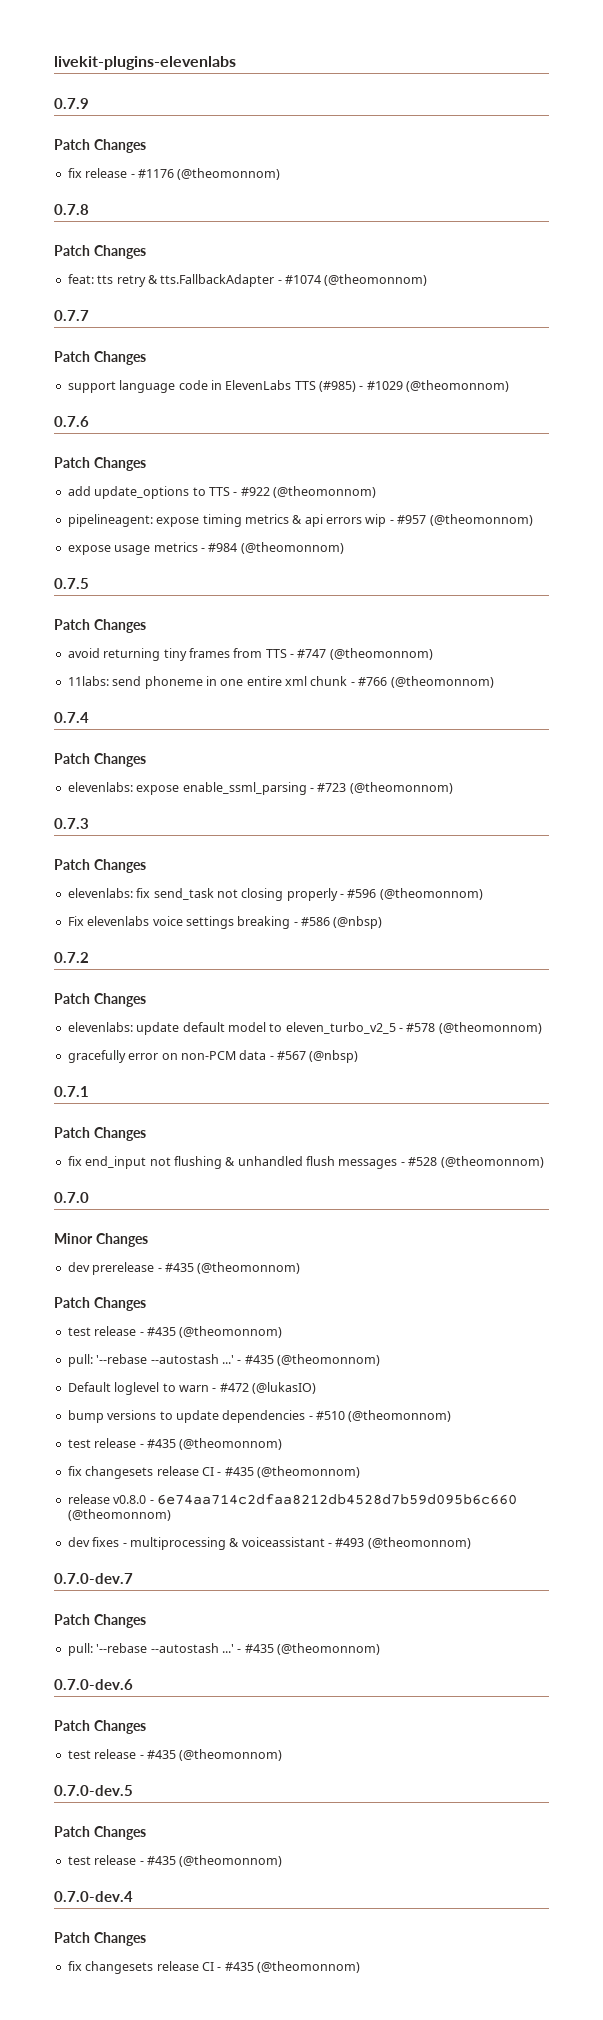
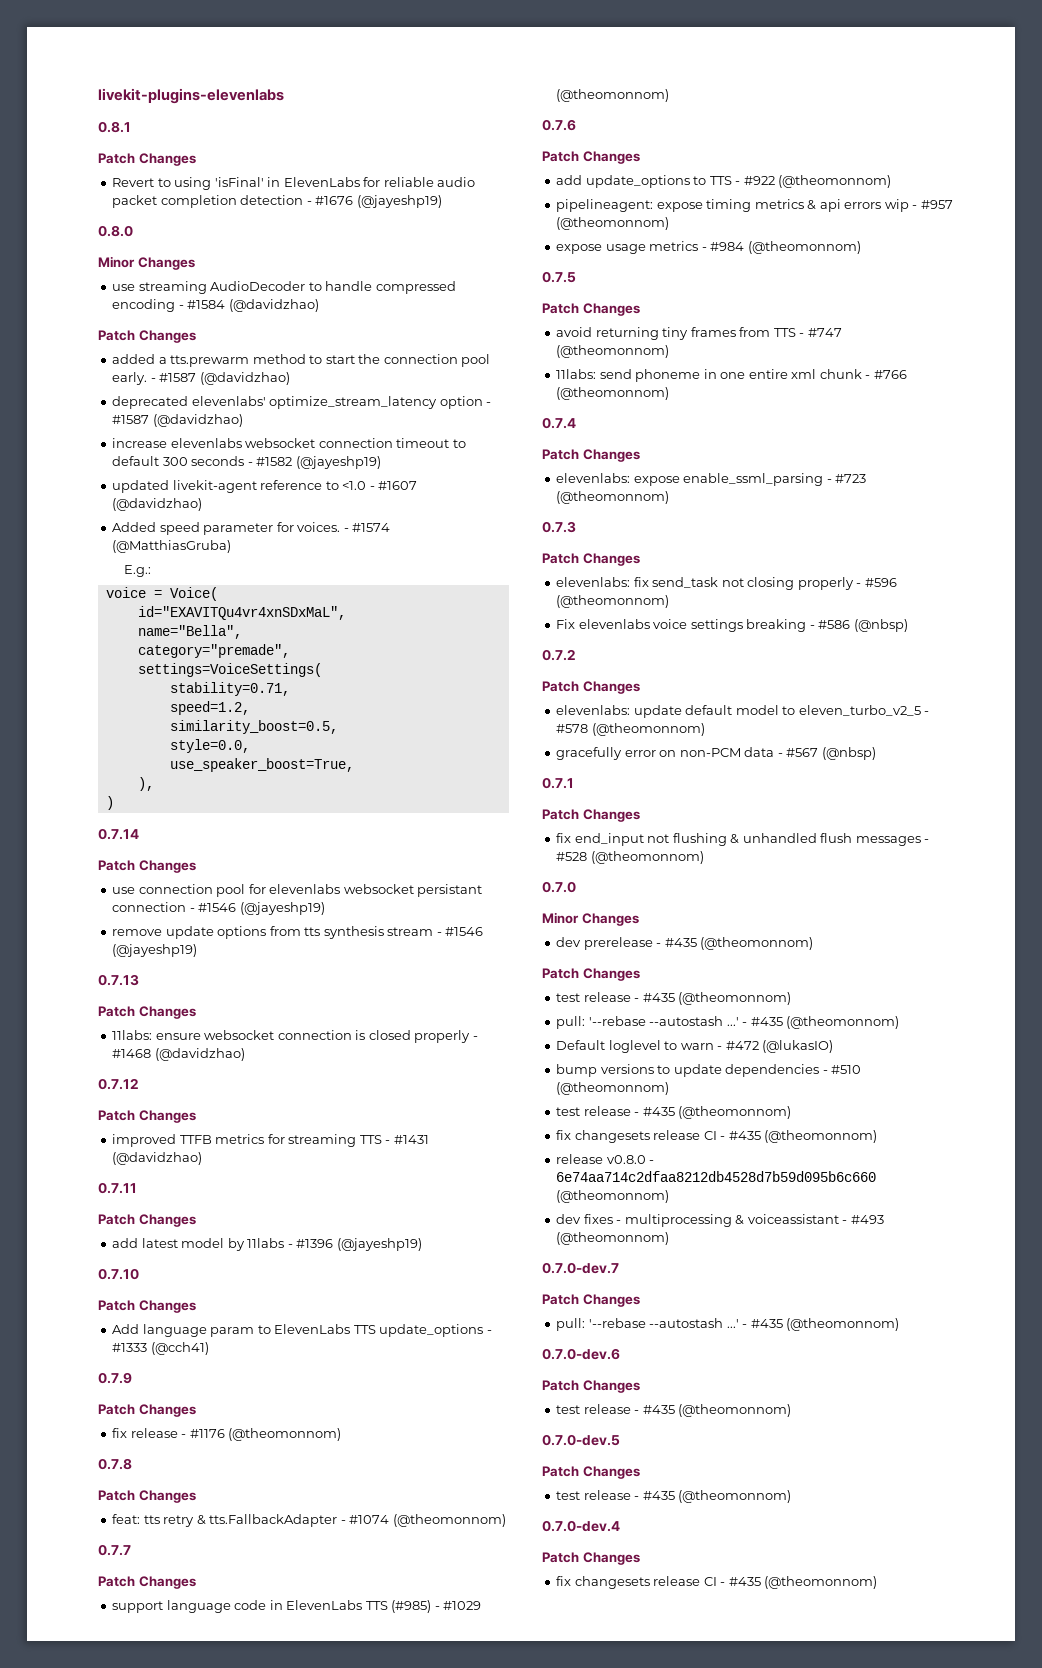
+ 0.8.1
+ Patch Changes
+ Revert to using 'isFinal' in ElevenLabs for reliable audio packet completion detection - #1676 (@jayeshp19)
+ 0.8.0
+ Minor Changes
+ use streaming AudioDecoder to handle compressed encoding - #1584 (@davidzhao)
+ Patch Changes
+ added a tts.prewarm method to start the connection pool early. - #1587 (@davidzhao)
+ deprecated elevenlabs' optimize_stream_latency option - #1587 (@davidzhao)
+ increase elevenlabs websocket connection timeout to default 300 seconds - #1582 (@jayeshp19)
+ updated livekit-agent reference to <1.0 - #1607 (@davidzhao)
+ Added speed parameter for voices. - #1574 (@MatthiasGruba)
+ E.g.:
+ voice = Voice(
+ id="EXAVITQu4vr4xnSDxMaL",
+ name="Bella",
+ category="premade",
+ settings=VoiceSettings(
+ stability=0.71,
+ speed=1.2,
+ similarity_boost=0.5,
+ style=0.0,
+ use_speaker_boost=True,
+ ),
+ )
+ 0.7.14
+ Patch Changes
+ use connection pool for elevenlabs websocket persistant connection - #1546 (@jayeshp19)
+ remove update options from tts synthesis stream - #1546 (@jayeshp19)
+ 0.7.13
+ Patch Changes
+ 11labs: ensure websocket connection is closed properly - #1468 (@davidzhao)
+ 0.7.12
+ Patch Changes
+ improved TTFB metrics for streaming TTS - #1431 (@davidzhao)
+ 0.7.11
+ Patch Changes
+ add latest model by 11labs - #1396 (@jayeshp19)
+ 0.7.10
+ Patch Changes
+ Add language param to ElevenLabs TTS update_options - #1333 (@cch41)

